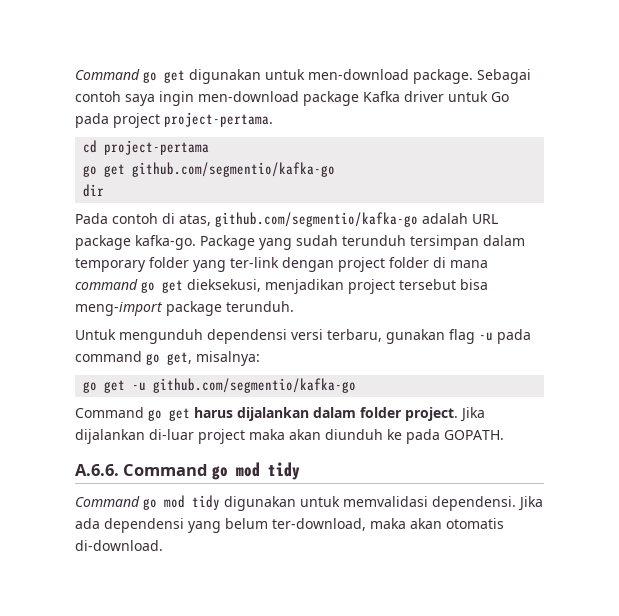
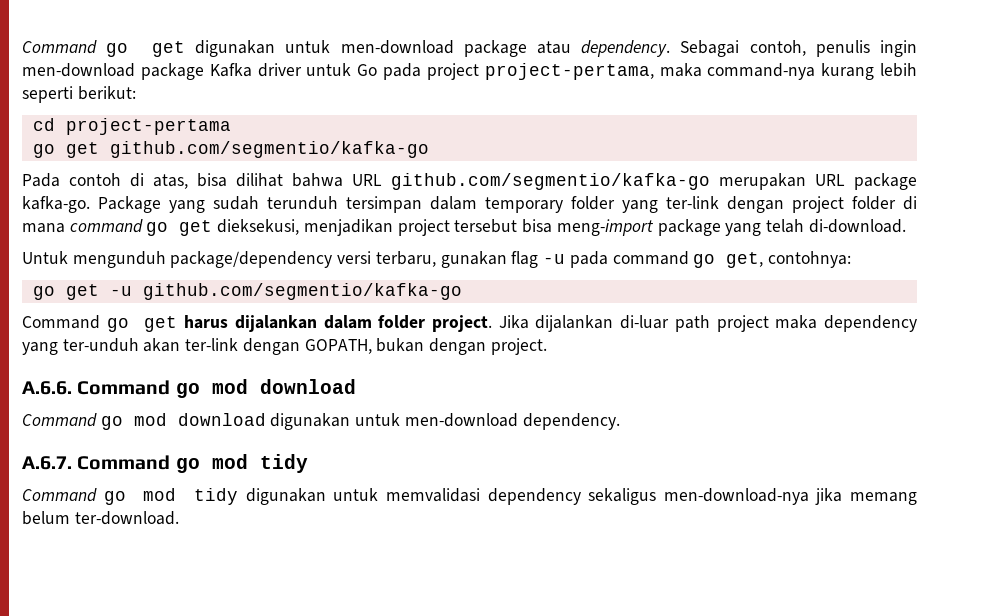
- Command go get digunakan untuk men-download package. Sebagai contoh saya ingin men-download package Kafka driver untuk Go pada project project-pertama.
+ Command go get digunakan untuk men-download package atau dependency. Sebagai contoh, penulis ingin men-download package Kafka driver untuk Go pada project project-pertama, maka command-nya kurang lebih seperti berikut:
- dir
- Pada contoh di atas, github.com/segmentio/kafka-go adalah URL package kafka-go.
+ Pada contoh di atas, bisa dilihat bahwa URL github.com/segmentio/kafka-go merupakan URL package kafka-go.
- Package yang sudah terunduh tersimpan dalam temporary folder yang ter-link dengan project folder di mana command go get dieksekusi, menjadikan project tersebut bisa meng-import package terunduh.
+ Package yang sudah terunduh tersimpan dalam temporary folder yang ter-link dengan project folder di mana command go get dieksekusi, menjadikan project tersebut bisa meng-import package yang telah di-download.
- Untuk mengunduh dependensi versi terbaru, gunakan flag -u pada command go get, misalnya:
+ Untuk mengunduh package/dependency versi terbaru, gunakan flag -u pada command go get, contohnya:
- Jika dijalankan di-luar project maka akan diunduh ke pada GOPATH.
- A.6.6. Command go mod tidy
+ Jika dijalankan di-luar path project maka dependency yang ter-unduh akan ter-link dengan GOPATH, bukan dengan project.
+ A.6.6. Command go mod download
+ Command go mod download digunakan untuk men-download dependency.
+ A.6.7. Command go mod tidy
- Command go mod tidy digunakan untuk memvalidasi dependensi. Jika ada dependensi yang belum ter-download, maka akan otomatis di-download.
+ Command go mod tidy digunakan untuk memvalidasi dependency sekaligus men-download-nya jika memang belum ter-download.

